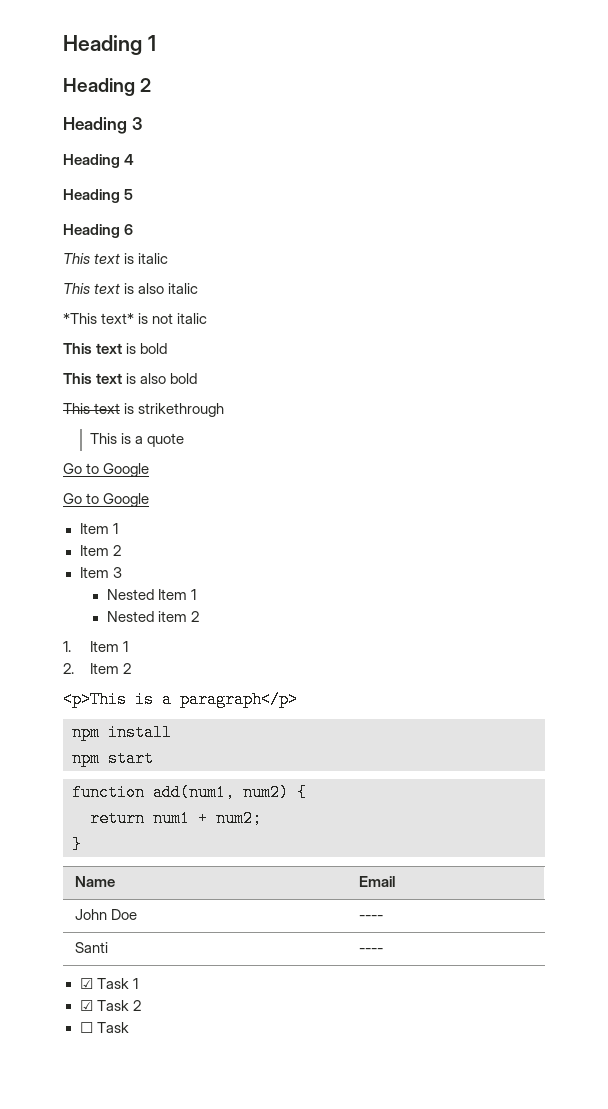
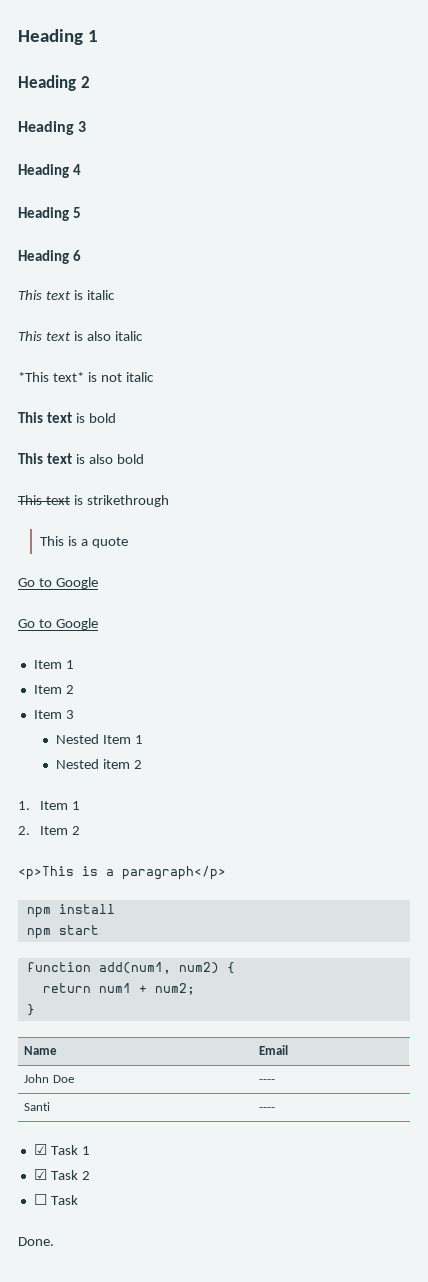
+ Done.

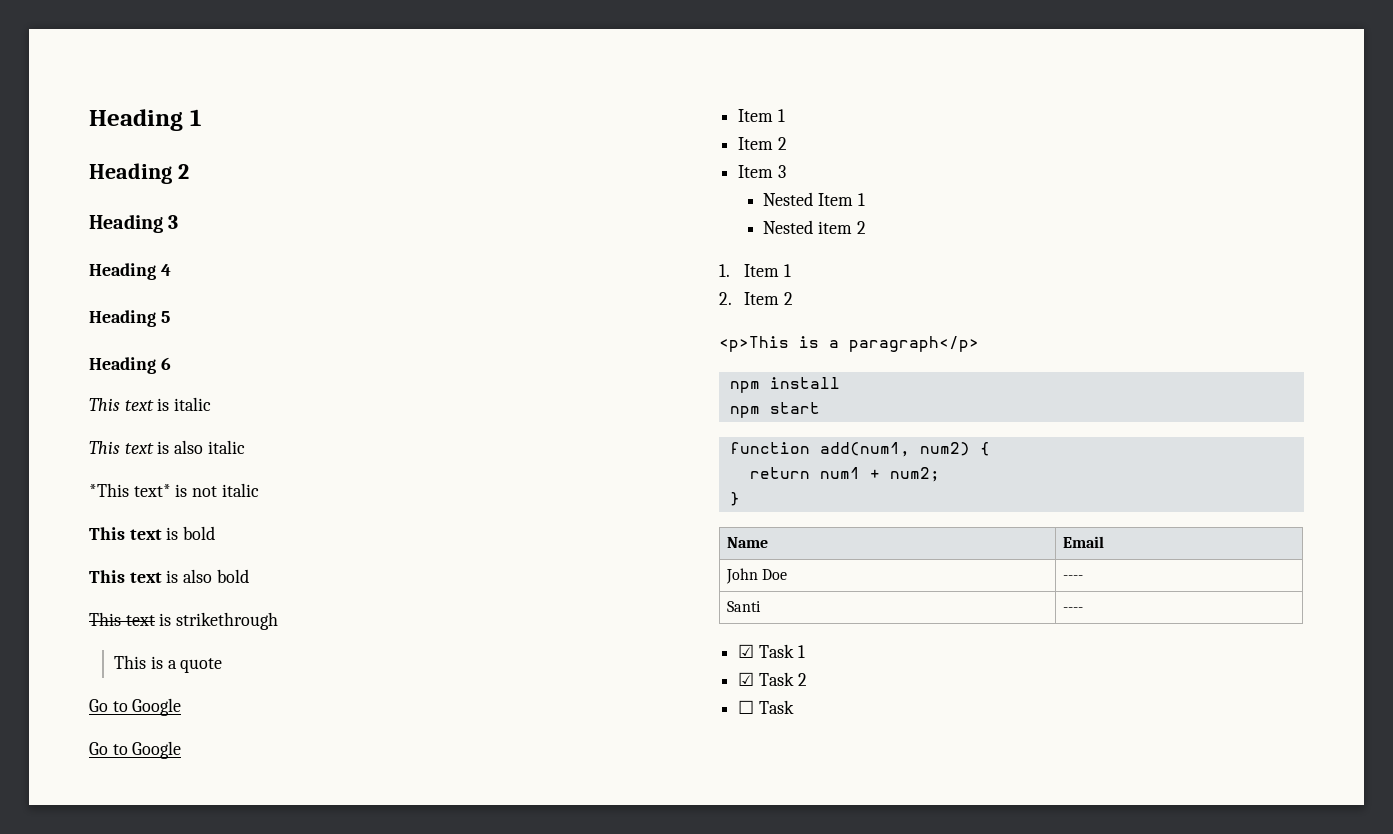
- Done.

